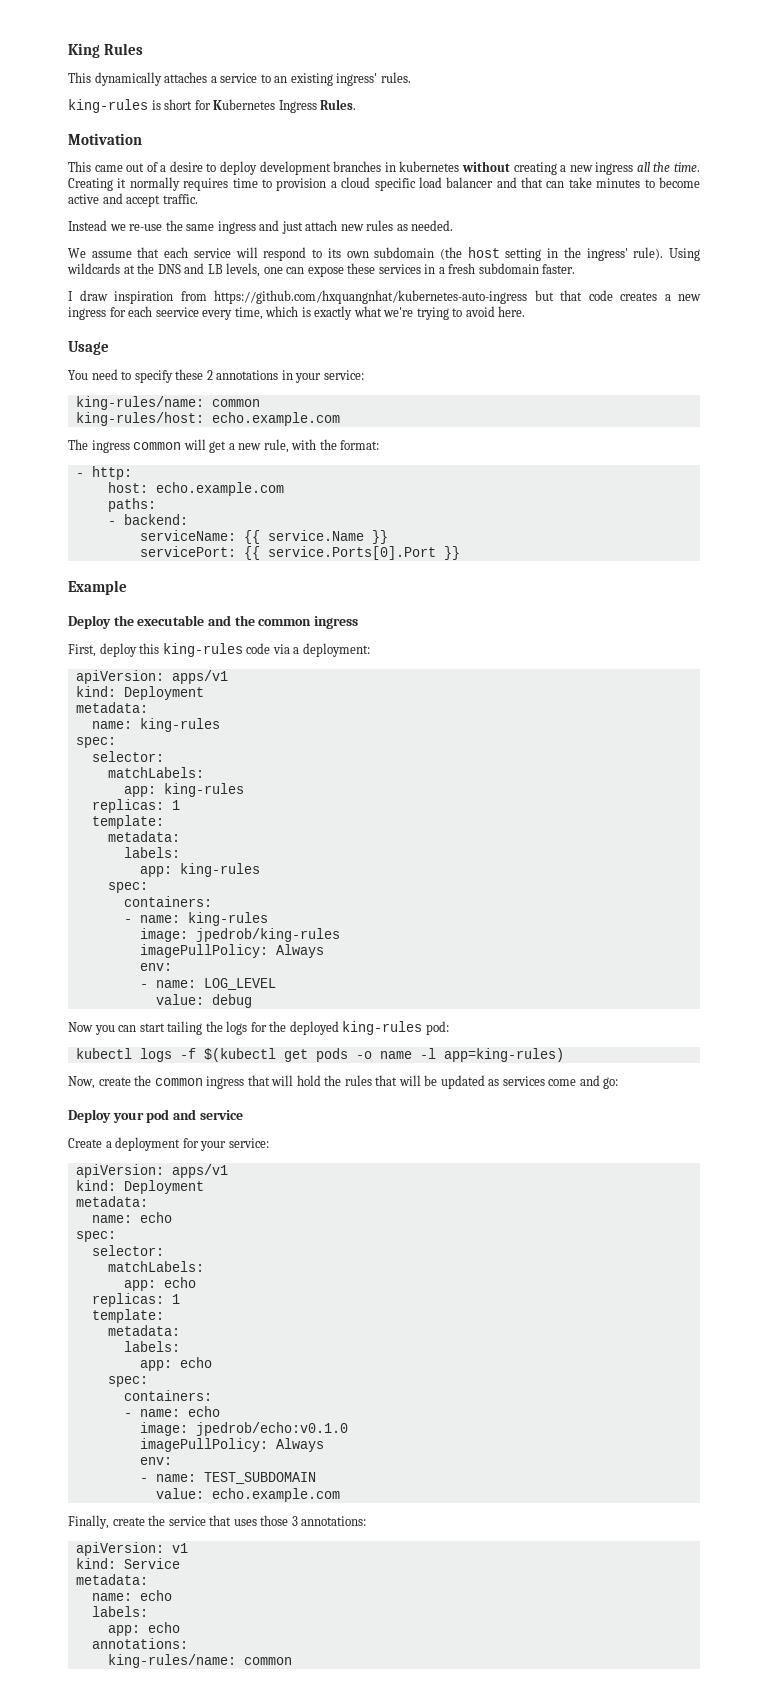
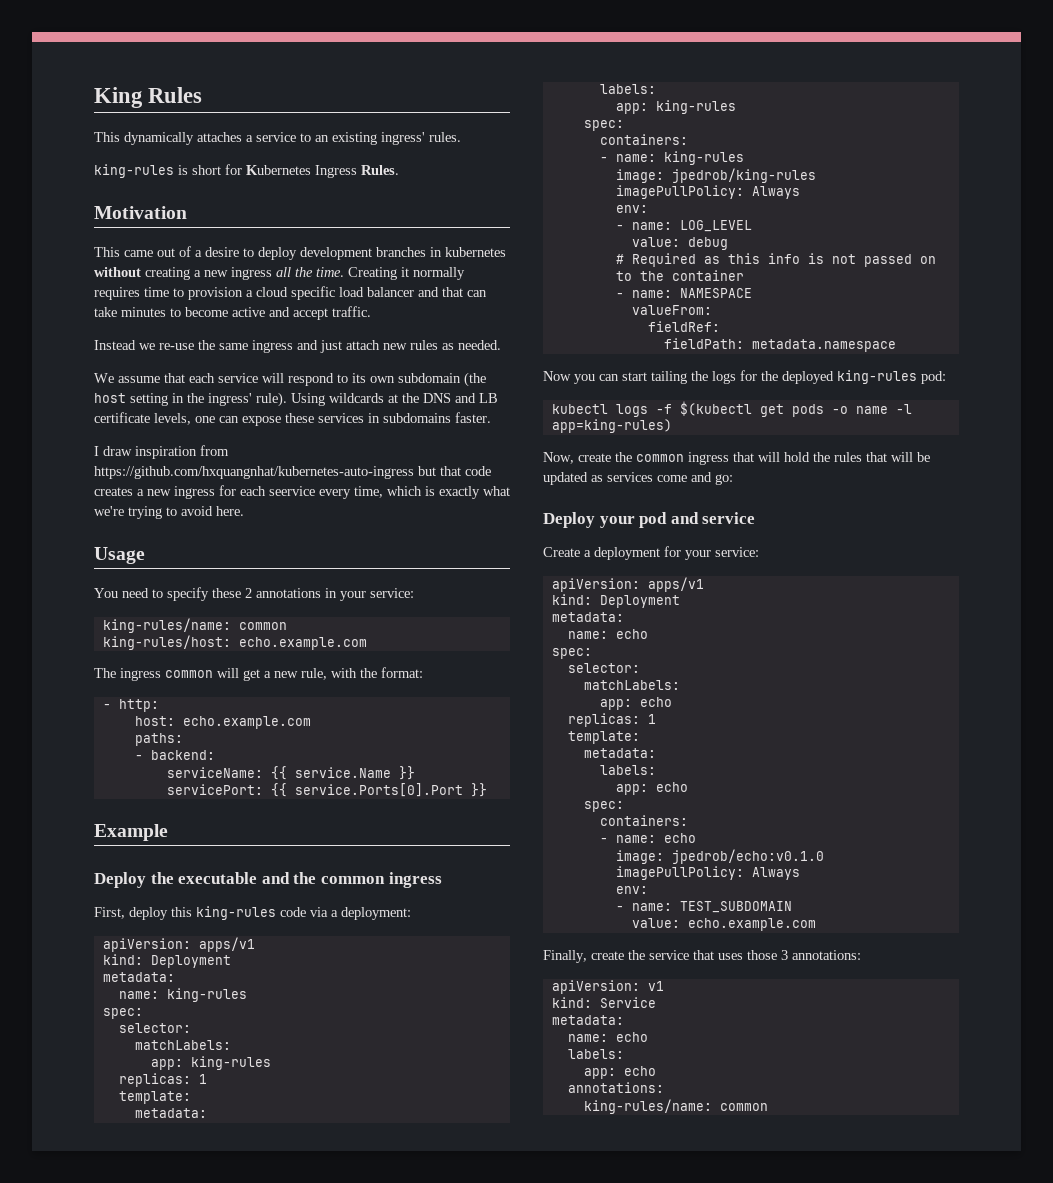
- Using wildcards at the DNS and LB levels, one can expose these services in a fresh subdomain faster.
+ Using wildcards at the DNS and LB certificate levels, one can expose these services in subdomains faster.
+ # Required as this info is not passed on to the container
+ - name: NAMESPACE
+ valueFrom:
+ fieldRef:
+ fieldPath: metadata.namespace

